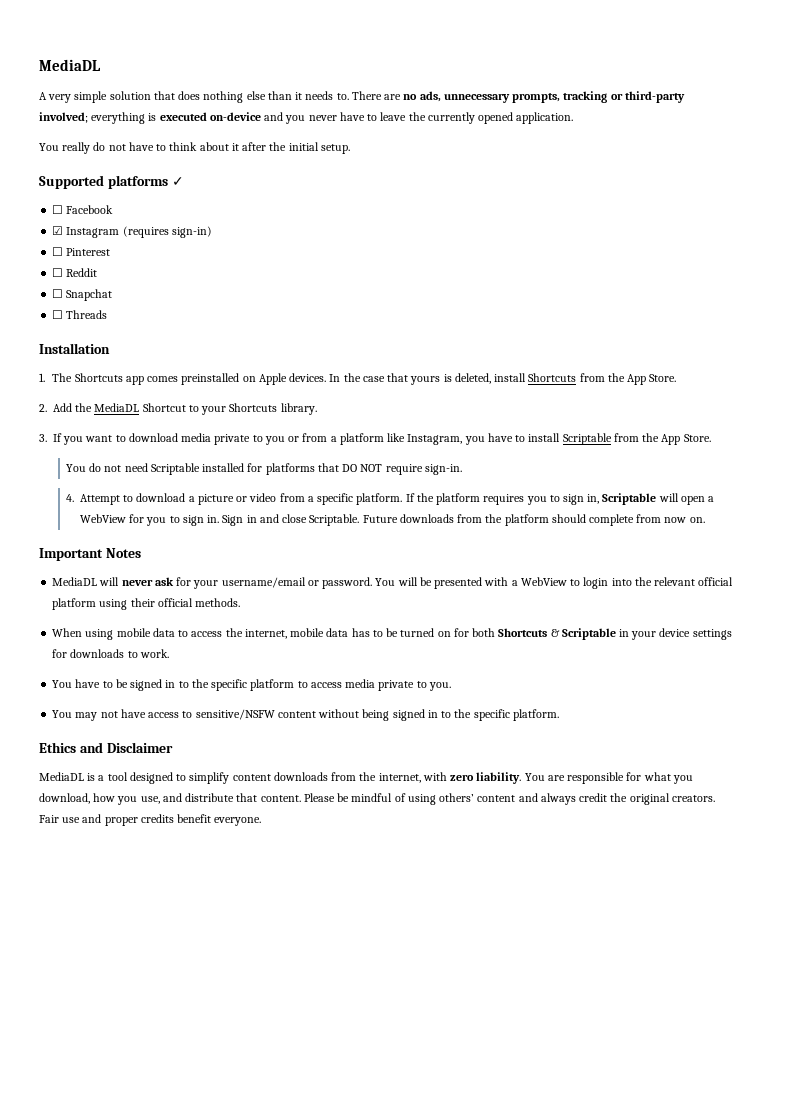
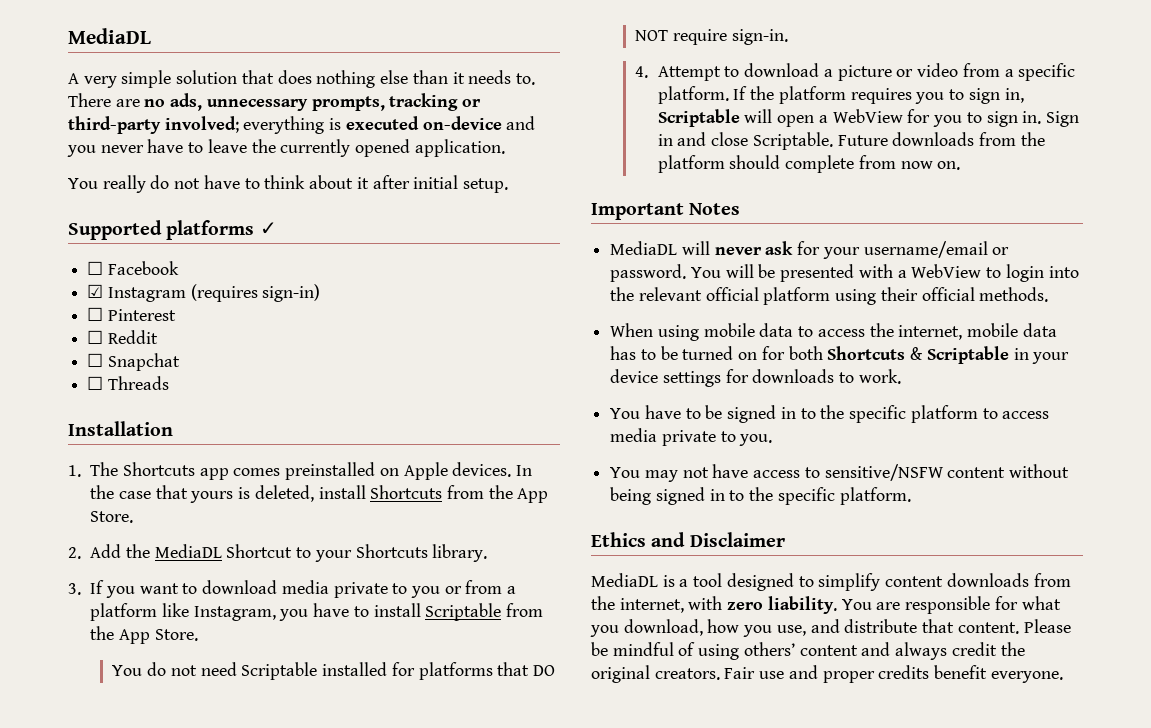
- You really do not have to think about it after the initial setup.
+ You really do not have to think about it after initial setup.

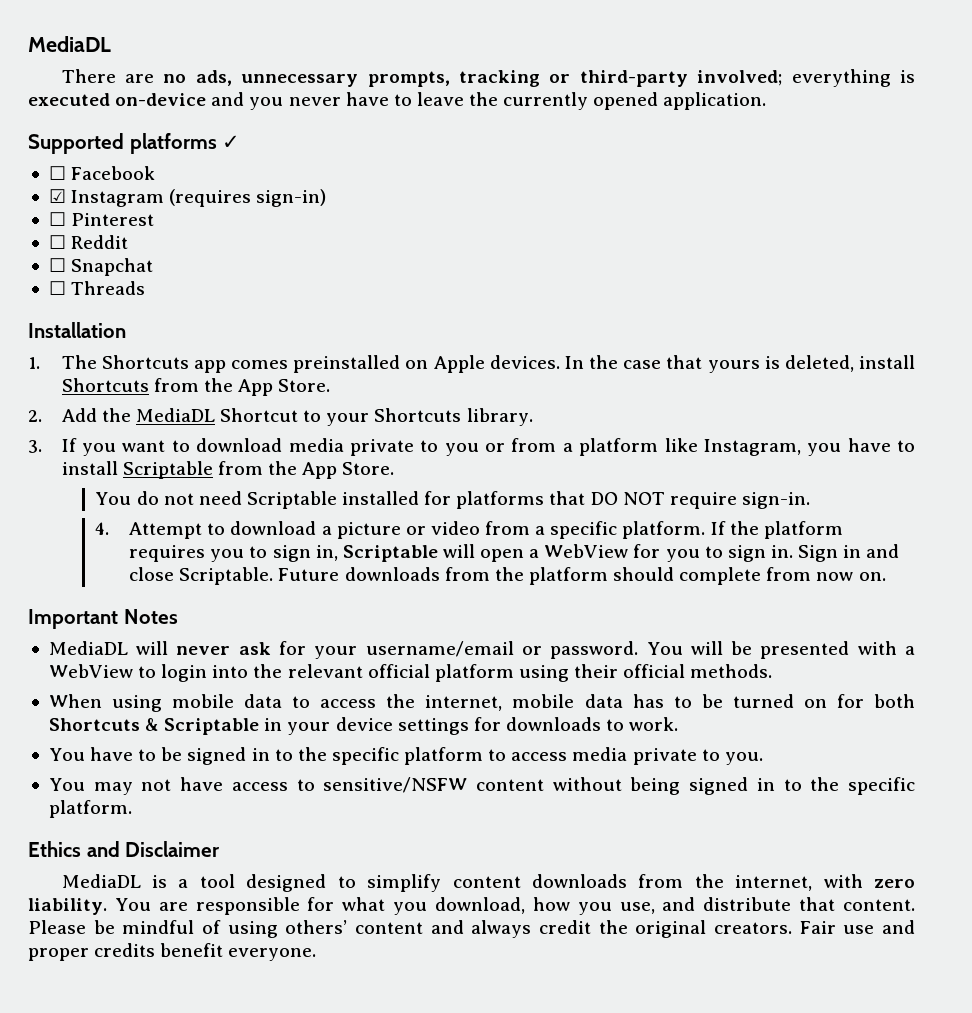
- A very simple solution that does nothing else than it needs to.
- You really do not have to think about it after initial setup.

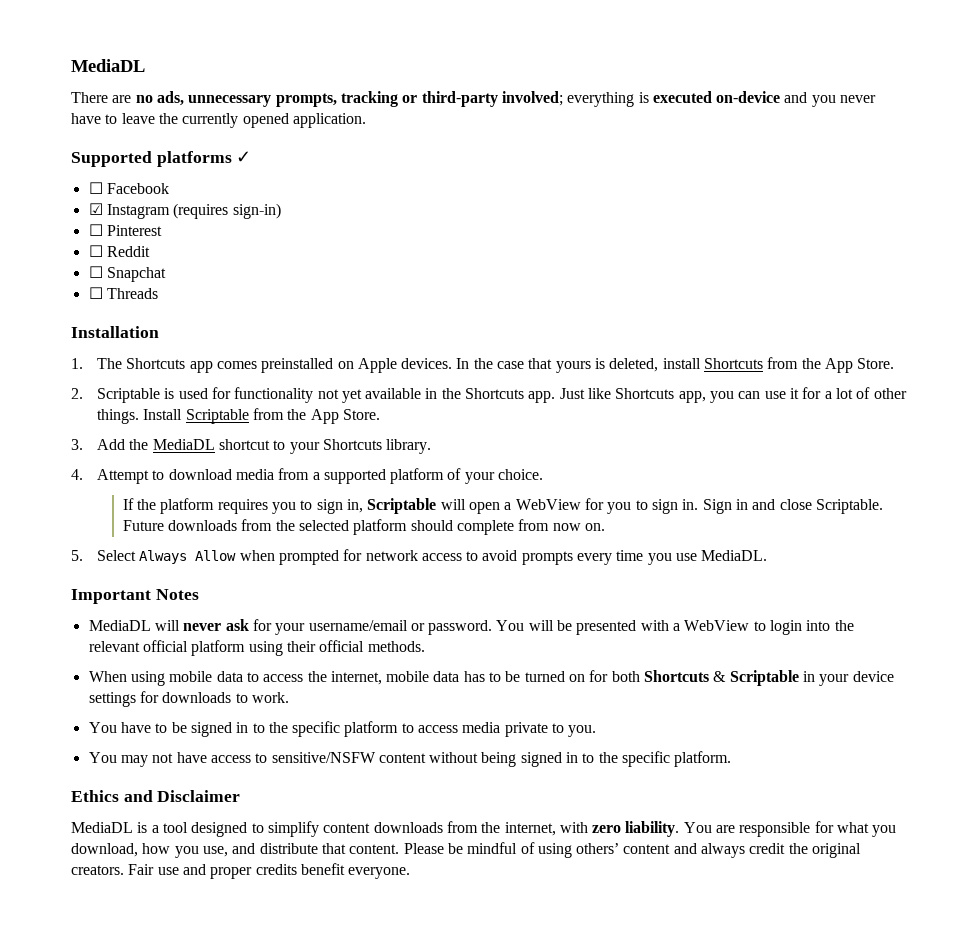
- 2. Add the MediaDL Shortcut to your Shortcuts library.
+ 2. Scriptable is used for functionality not yet available in the Shortcuts app. Just like Shortcuts app, you can use it for a lot of other things. Install Scriptable from the App Store.
+ 3. Add the MediaDL shortcut to your Shortcuts library.
- 3. If you want to download media private to you or from a platform like Instagram, you have to install Scriptable from the App Store.
- You do not need Scriptable installed for platforms that DO NOT require sign-in.
- 4. Attempt to download a picture or video from a specific platform. If the platform requires you to sign in, Scriptable will open a WebView for you to sign in.
+ 4. Attempt to download media from a supported platform of your choice.
+ If the platform requires you to sign in, Scriptable will open a WebView for you to sign in.
- Future downloads from the platform should complete from now on.
+ Future downloads from the selected platform should complete from now on.
+ 5. Select Always Allow when prompted for network access to avoid prompts every time you use MediaDL.

